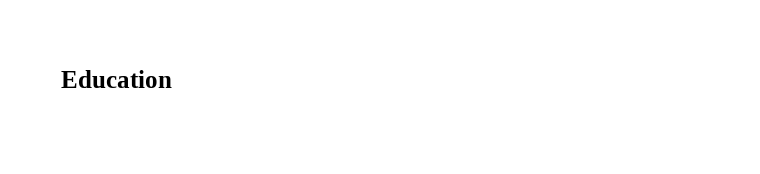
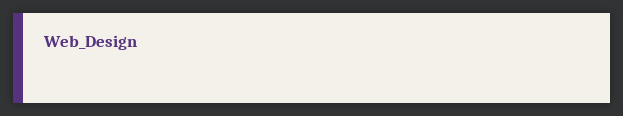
- Education
+ Web_Design

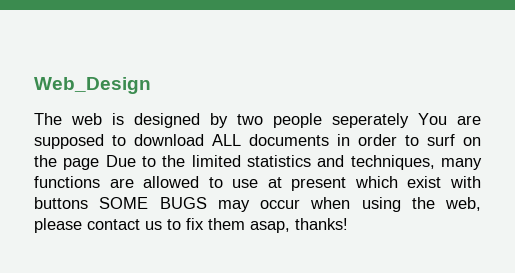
+ The web is designed by two people seperately You are supposed to download ALL documents in order to surf on the page Due to the limited statistics and techniques, many functions are allowed to use at present which exist with buttons SOME BUGS may occur when using the web, please contact us to fix them asap, thanks!

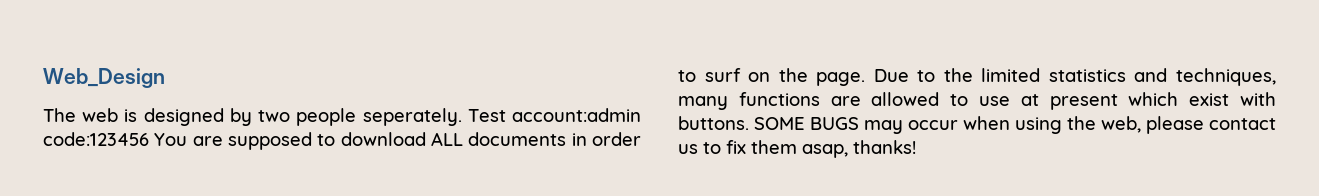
- The web is designed by two people seperately You are supposed to download ALL documents in order to surf on the page Due to the limited statistics and techniques, many functions are allowed to use at present which exist with buttons SOME BUGS may occur when using the web, please contact us to fix them asap, thanks!
+ The web is designed by two people seperately. Test account:admin code:123456 You are supposed to download ALL documents in order to surf on the page. Due to the limited statistics and techniques, many functions are allowed to use at present which exist with buttons. SOME BUGS may occur when using the web, please contact us to fix them asap, thanks!

